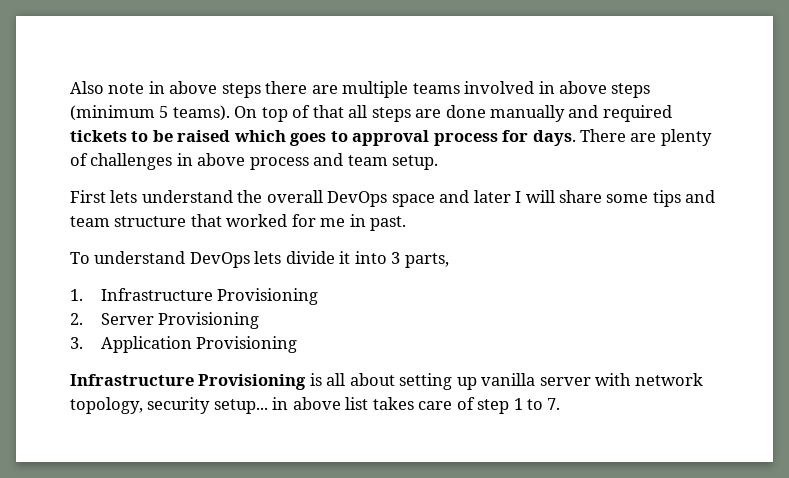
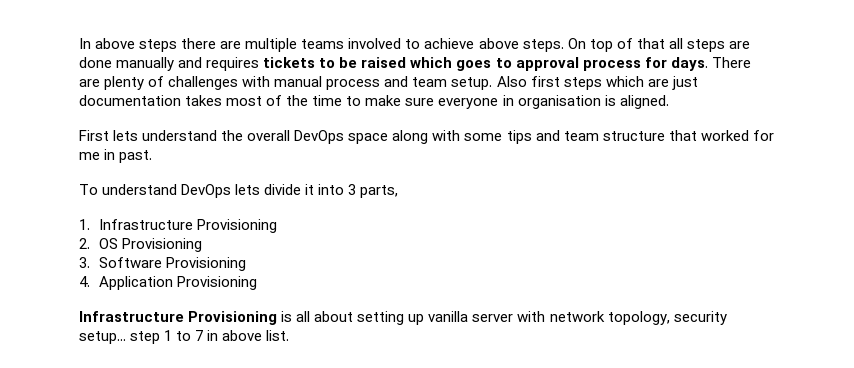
- Also note in above steps there are multiple teams involved in above steps (minimum 5 teams).
+ In above steps there are multiple teams involved to achieve above steps.
- On top of that all steps are done manually and required tickets to be raised which goes to approval process for days.
+ On top of that all steps are done manually and requires tickets to be raised which goes to approval process for days.
- There are plenty of challenges in above process and team setup.
+ There are plenty of challenges with manual process and team setup. Also first steps which are just documentation takes most of the time to make sure everyone in organisation is aligned.
- First lets understand the overall DevOps space and later I will share some tips and team structure that worked for me in past.
+ First lets understand the overall DevOps space along with some tips and team structure that worked for me in past.
- 2. Server Provisioning
- 3. Application Provisioning
+ 2. OS Provisioning
+ 3. Software Provisioning
+ 4. Application Provisioning
- Infrastructure Provisioning is all about setting up vanilla server with network topology, security setup... in above list takes care of step 1 to 7.
+ Infrastructure Provisioning is all about setting up vanilla server with network topology, security setup... step 1 to 7 in above list.

